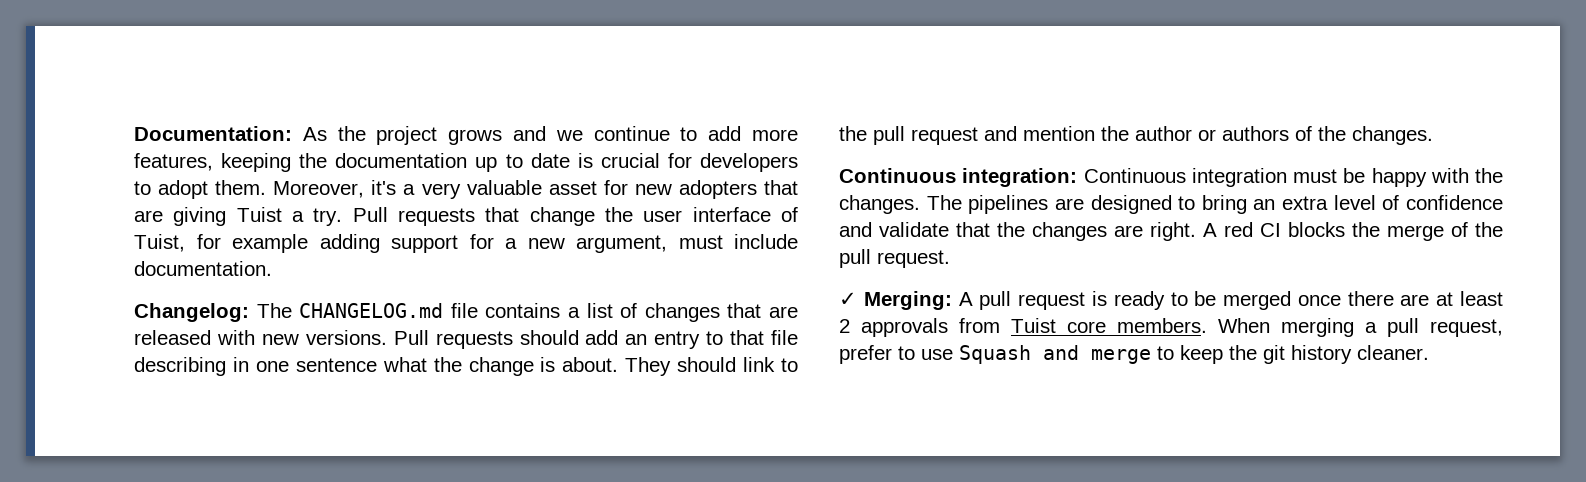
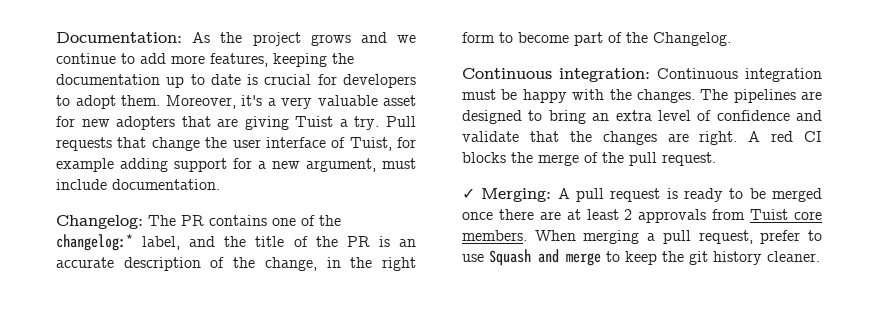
- Changelog: The CHANGELOG.md file contains a list of changes that are released with new versions. Pull requests should add an entry to that file describing in one sentence what the change is about. They should link to the pull request and mention the author or authors of the changes.
+ Changelog: The PR contains one of the changelog:* label, and the title of the PR is an accurate description of the change, in the right form to become part of the Changelog.

